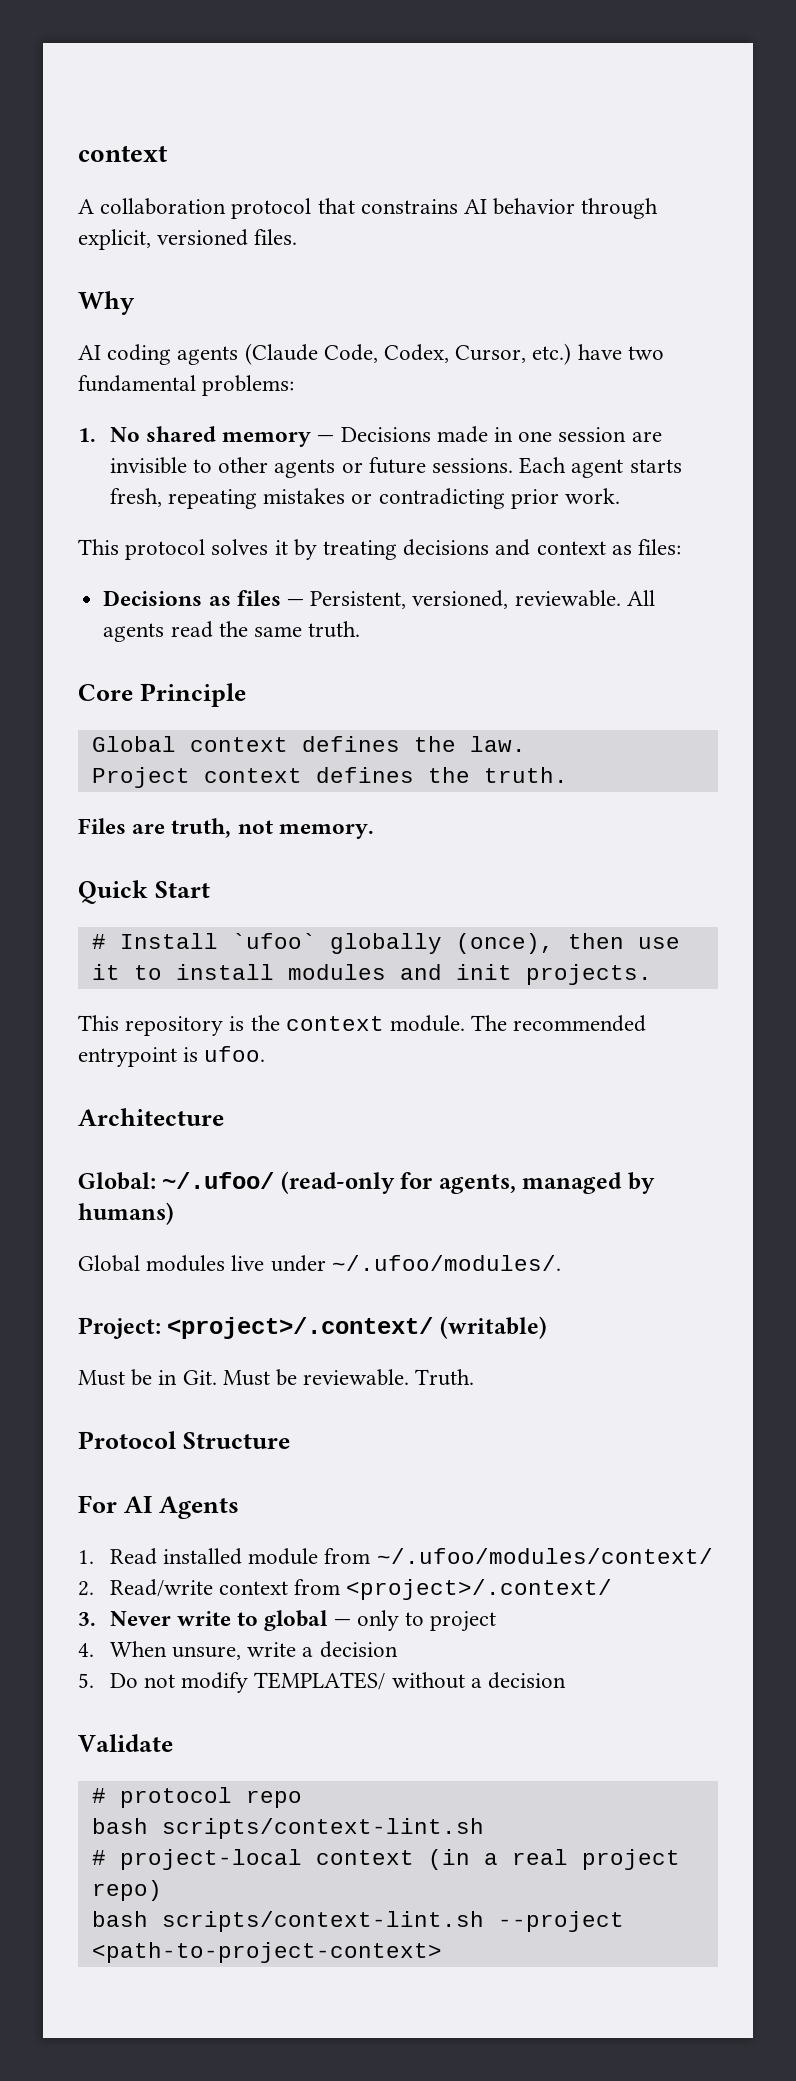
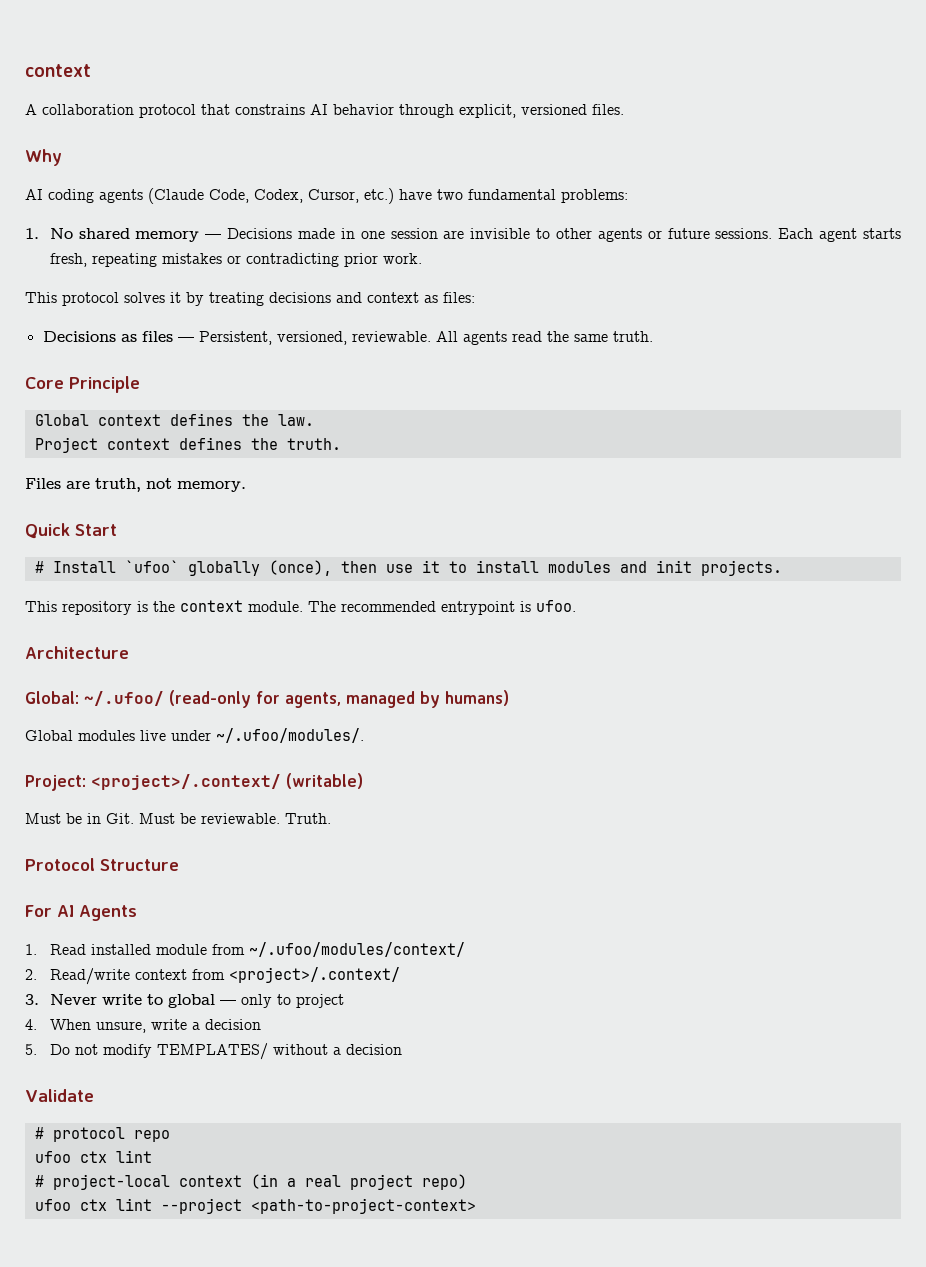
  # protocol repo
- bash scripts/context-lint.sh
+ ufoo ctx lint
- bash scripts/context-lint.sh --project <path-to-project-context>
+ ufoo ctx lint --project <path-to-project-context>

